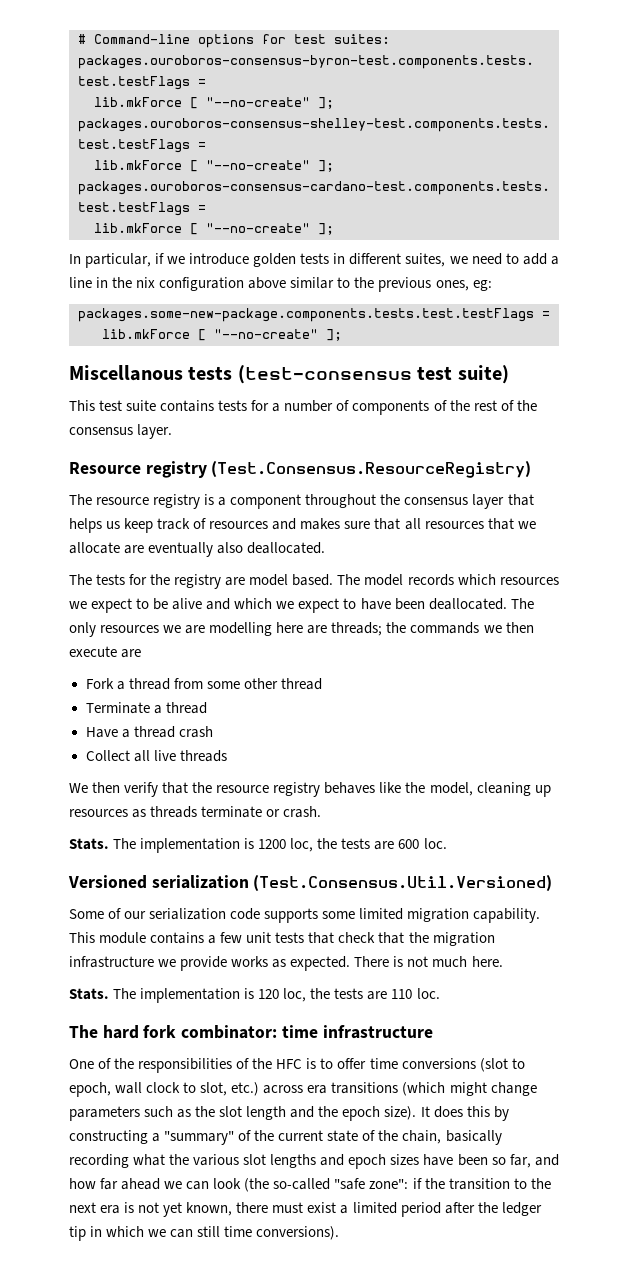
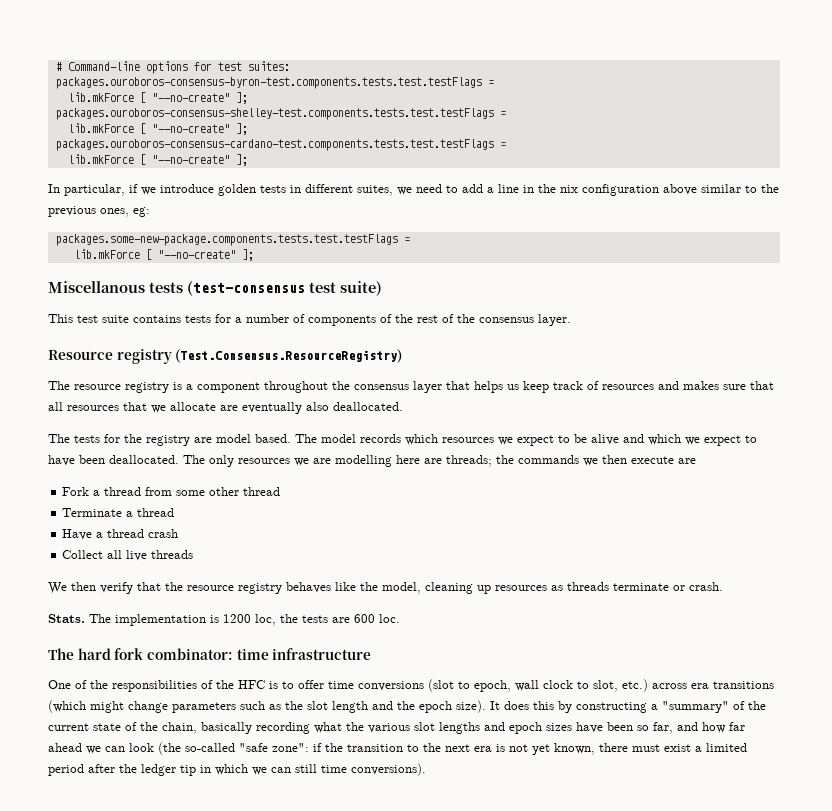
- Versioned serialization (Test.Consensus.Util.Versioned)
- Some of our serialization code supports some limited migration capability. This module contains a few unit tests that check that the migration infrastructure we provide works as expected. There is not much here.
- Stats. The implementation is 120 loc, the tests are 110 loc.

